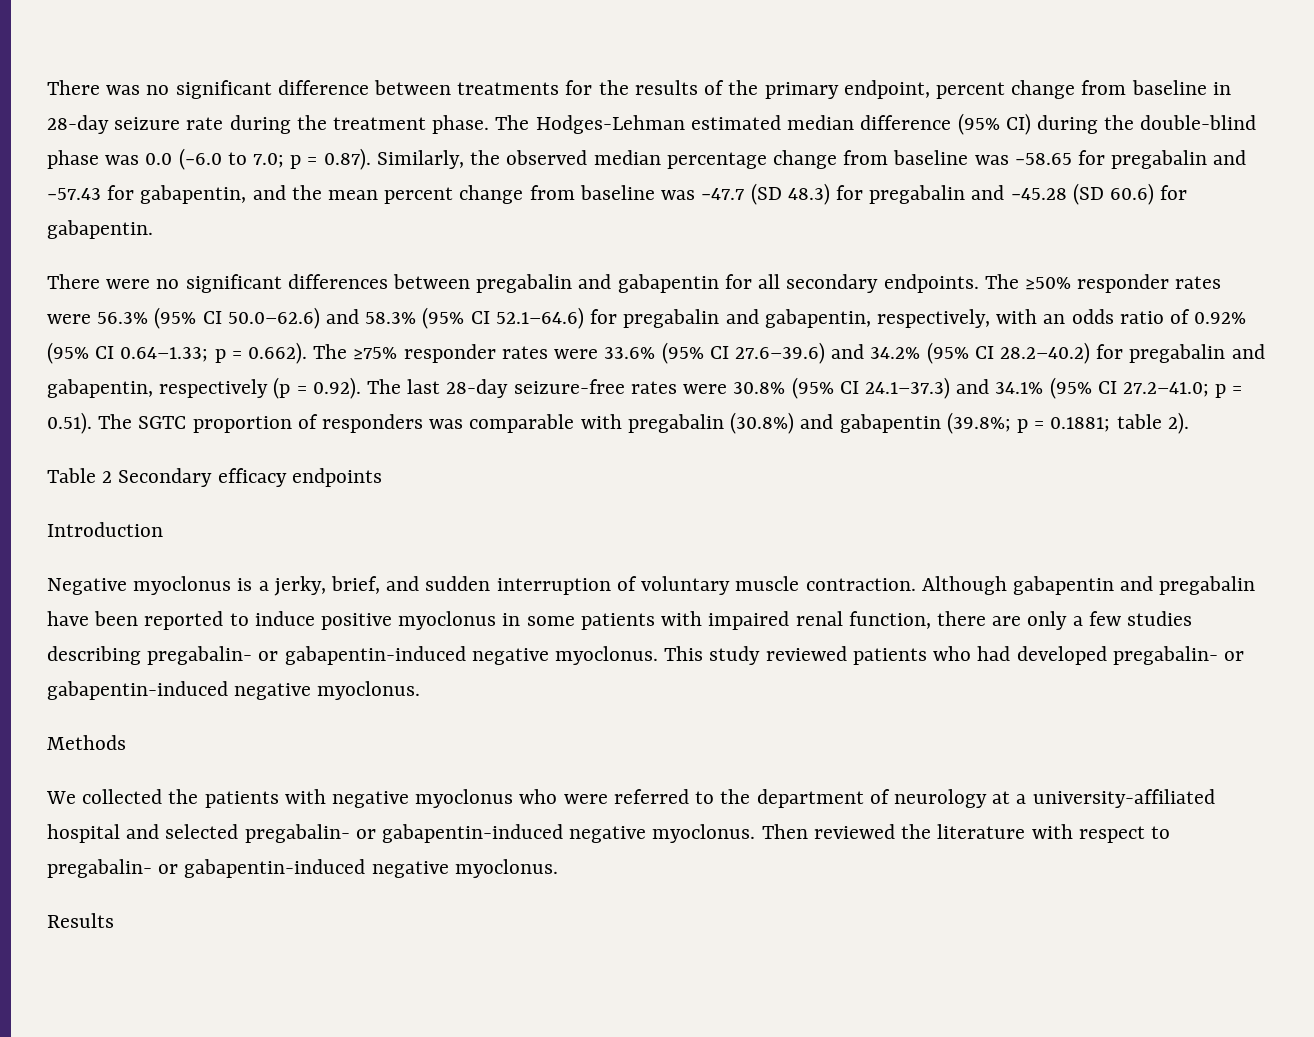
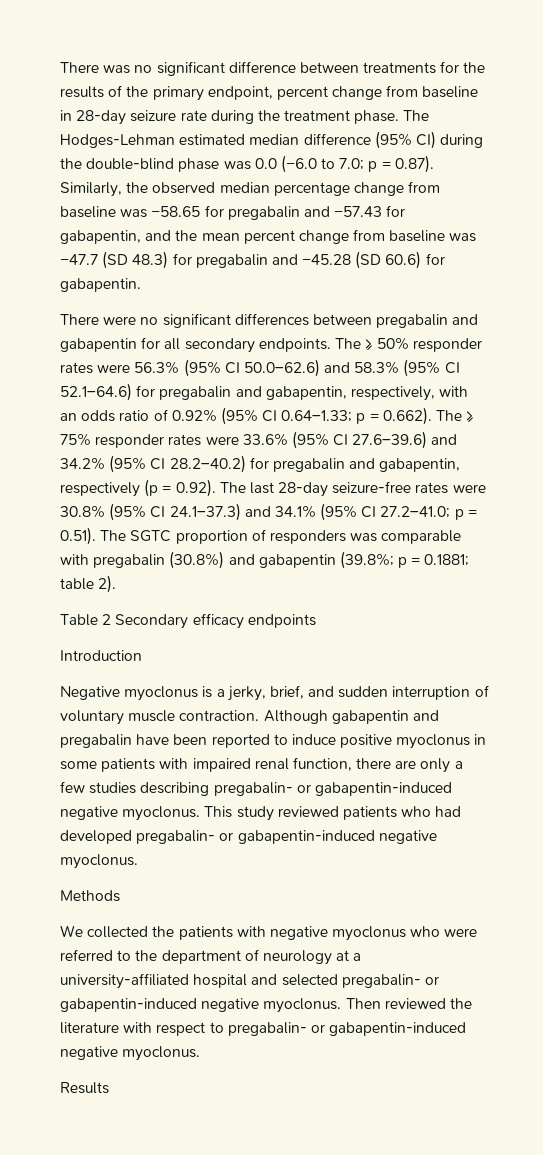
- The ≥50% responder rates were 56.3% (95% CI 50.0–62.6) and 58.3% (95% CI 52.1–64.6) for pregabalin and gabapentin, respectively, with an odds ratio of 0.92% (95% CI 0.64–1.33;
+ The ≥ 50% responder rates were 56.3% (95% CI 50.0–62.6) and 58.3% (95% CI 52.1–64.6) for pregabalin and gabapentin, respectively, with an odds ratio of 0.92% (95% CI 0.64–1.33;
- p = 0.662). The ≥75% responder rates were 33.6% (95% CI 27.6–39.6) and 34.2% (95% CI 28.2–40.2) for pregabalin and gabapentin, respectively (p = 0.92). The last 28-day seizure-free rates were 30.8% (95% CI 24.1–37.3) and 34.1% (95% CI 27.2–41.0;
+ p = 0.662). The ≥ 75% responder rates were 33.6% (95% CI 27.6–39.6) and 34.2% (95% CI 28.2–40.2) for pregabalin and gabapentin, respectively (p = 0.92). The last 28-day seizure-free rates were 30.8% (95% CI 24.1–37.3) and 34.1% (95% CI 27.2–41.0;

